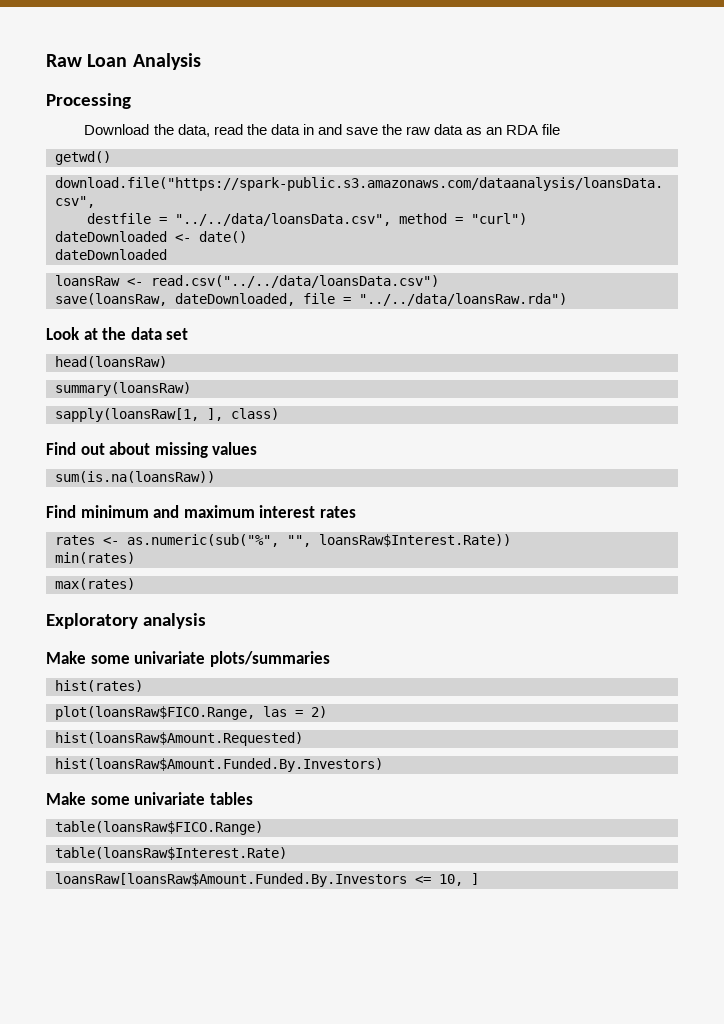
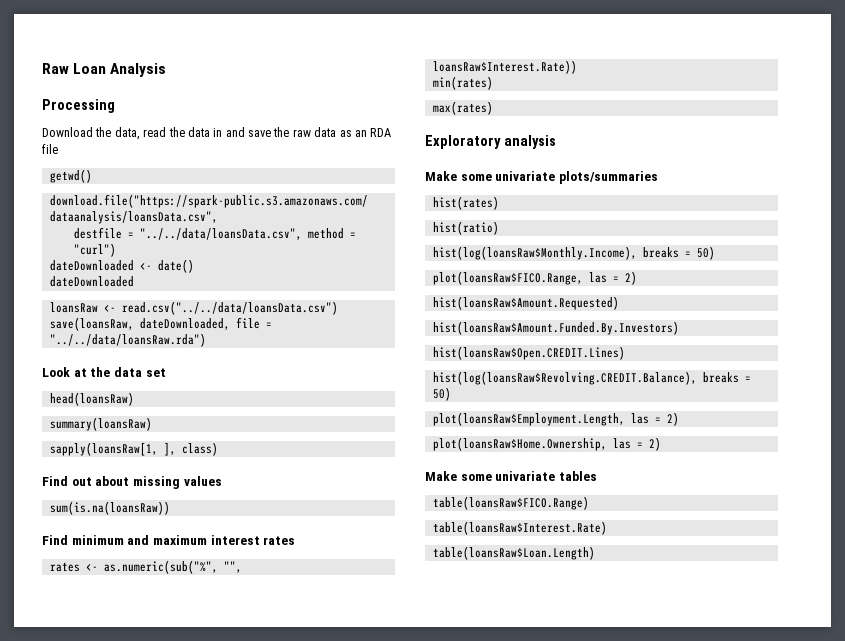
+ hist(ratio)
+ hist(log(loansRaw$Monthly.Income), breaks = 50)
+ hist(loansRaw$Open.CREDIT.Lines)
+ hist(log(loansRaw$Revolving.CREDIT.Balance), breaks = 50)
+ plot(loansRaw$Employment.Length, las = 2)
+ plot(loansRaw$Home.Ownership, las = 2)
- loansRaw[loansRaw$Amount.Funded.By.Investors <= 10, ]
+ table(loansRaw$Loan.Length)

